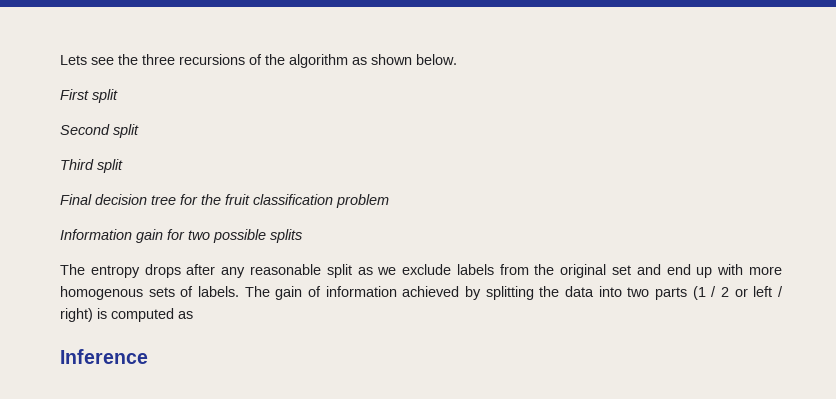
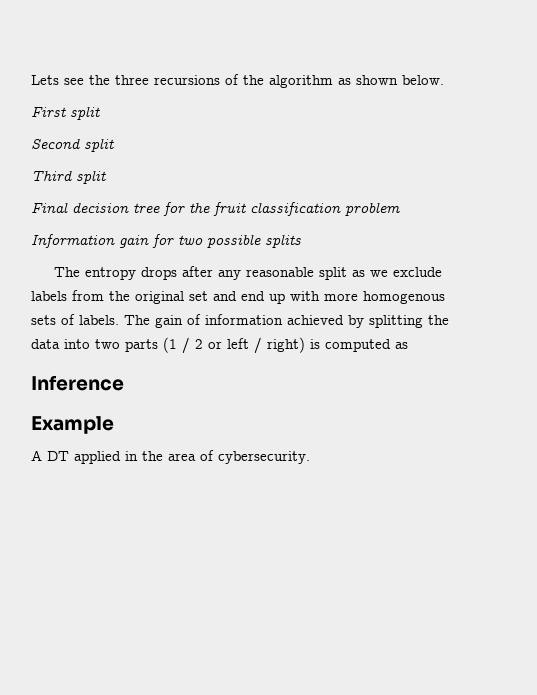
+ Example
+ A DT applied in the area of cybersecurity.

